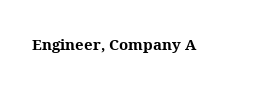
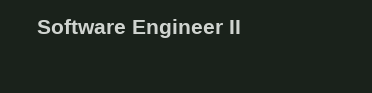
- Engineer, Company A
+ Software Engineer II

